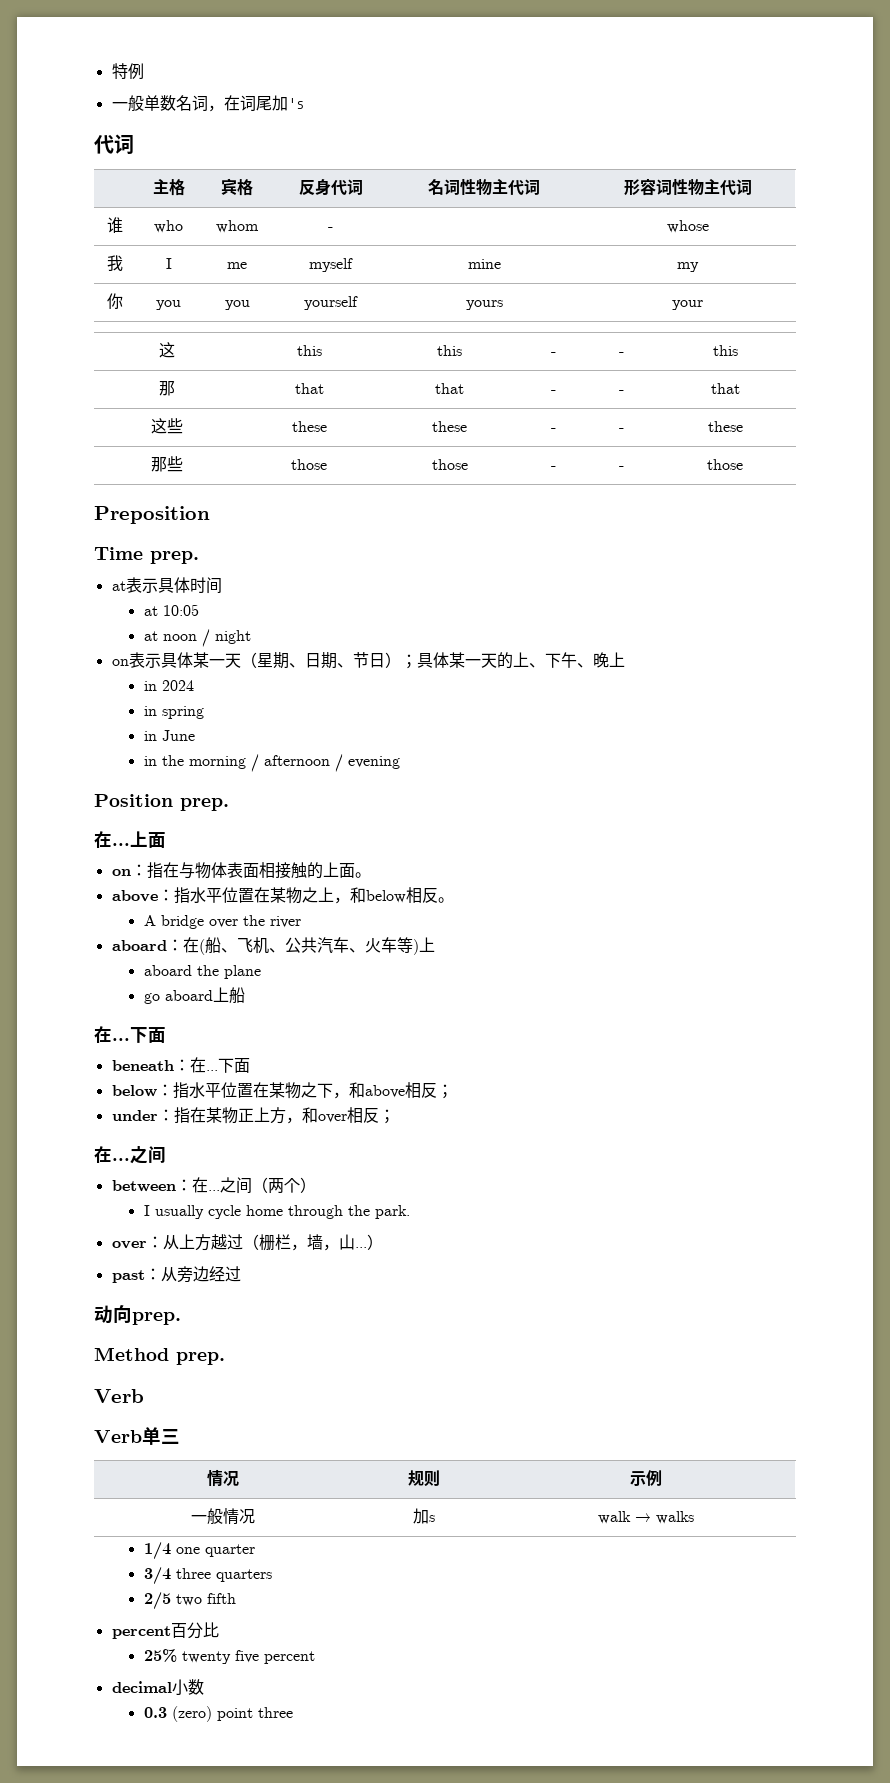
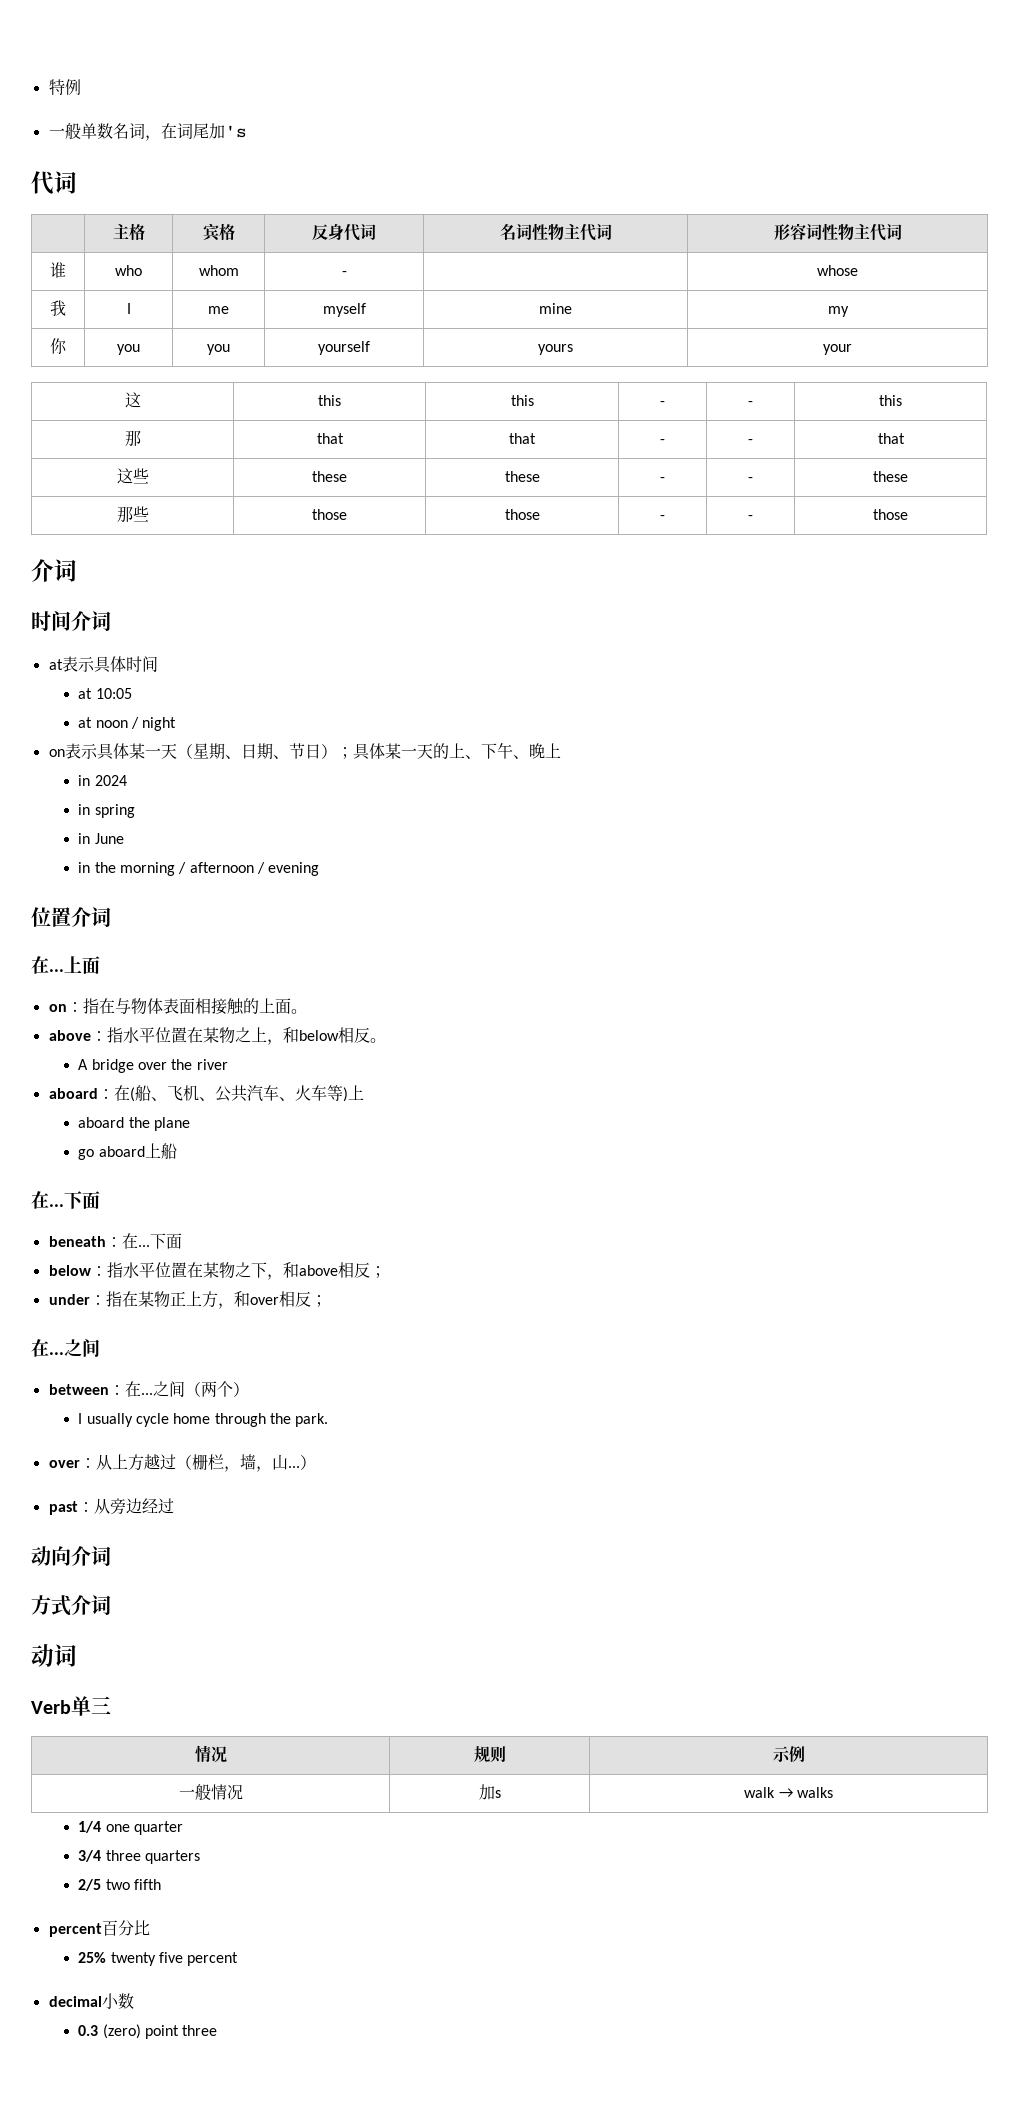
  那些 | those | those | - | - | those
- Preposition
- Time prep.
+ 介词
+ 时间介词
- Position prep.
+ 位置介词
- 动向prep.
- Method prep.
- Verb
+ 动向介词
+ 方式介词
+ 动词

